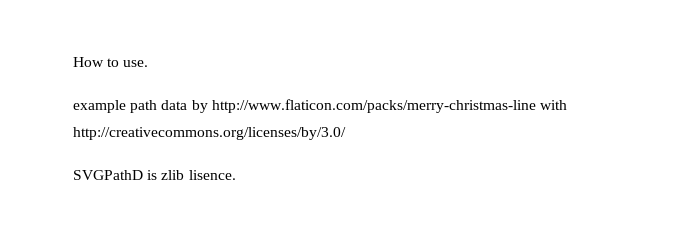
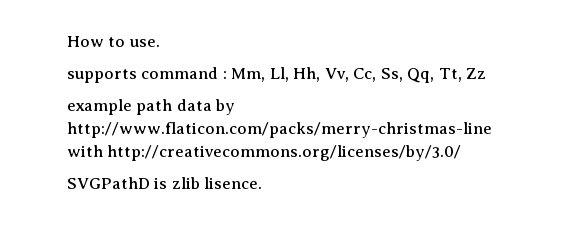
+ supports command : Mm, Ll, Hh, Vv, Cc, Ss, Qq, Tt, Zz

